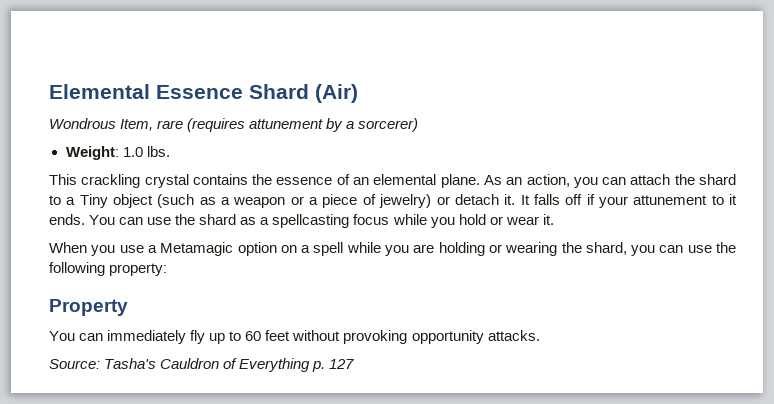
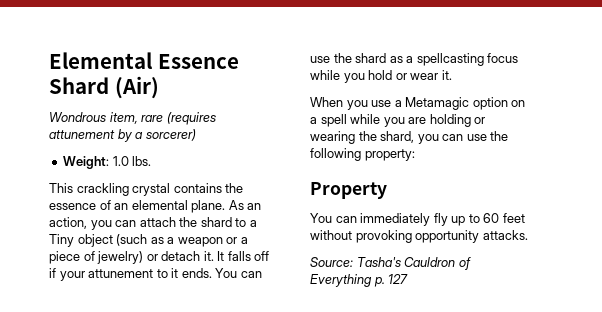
- Wondrous Item, rare (requires attunement by a sorcerer)
+ Wondrous item, rare (requires attunement by a sorcerer)

